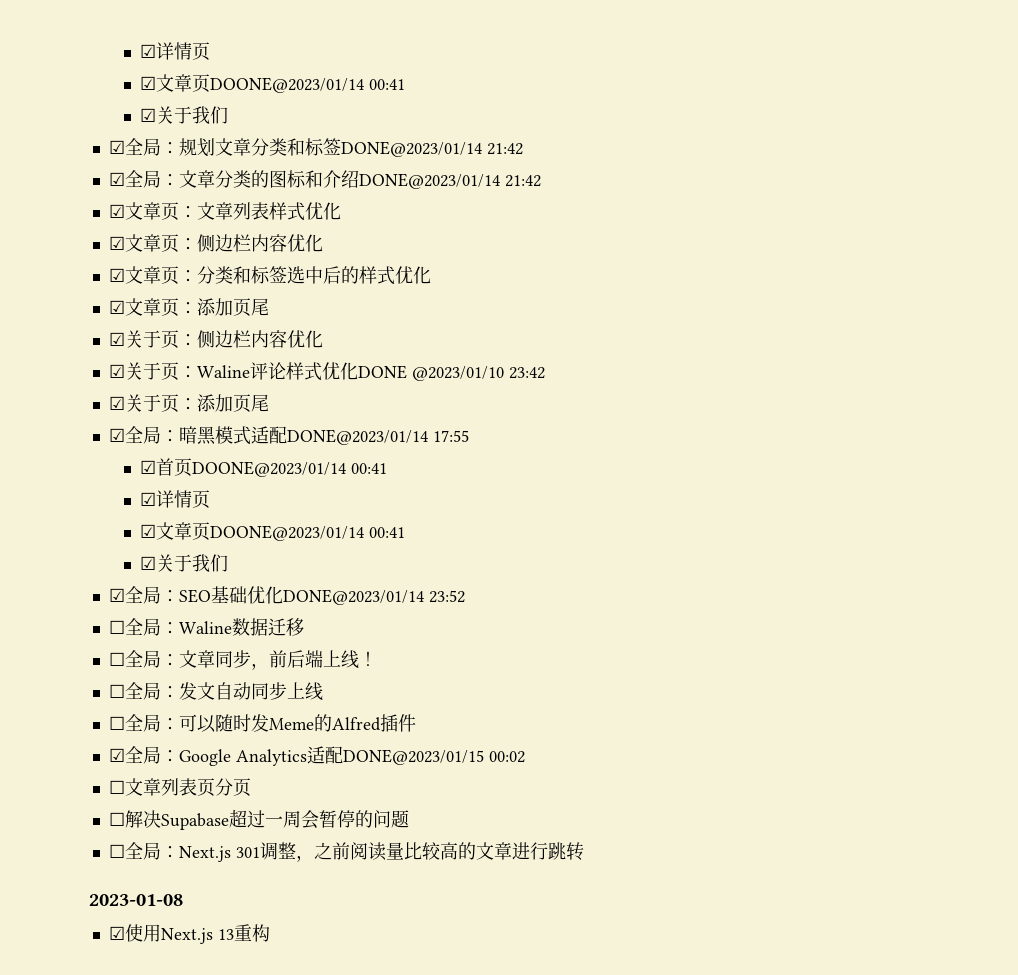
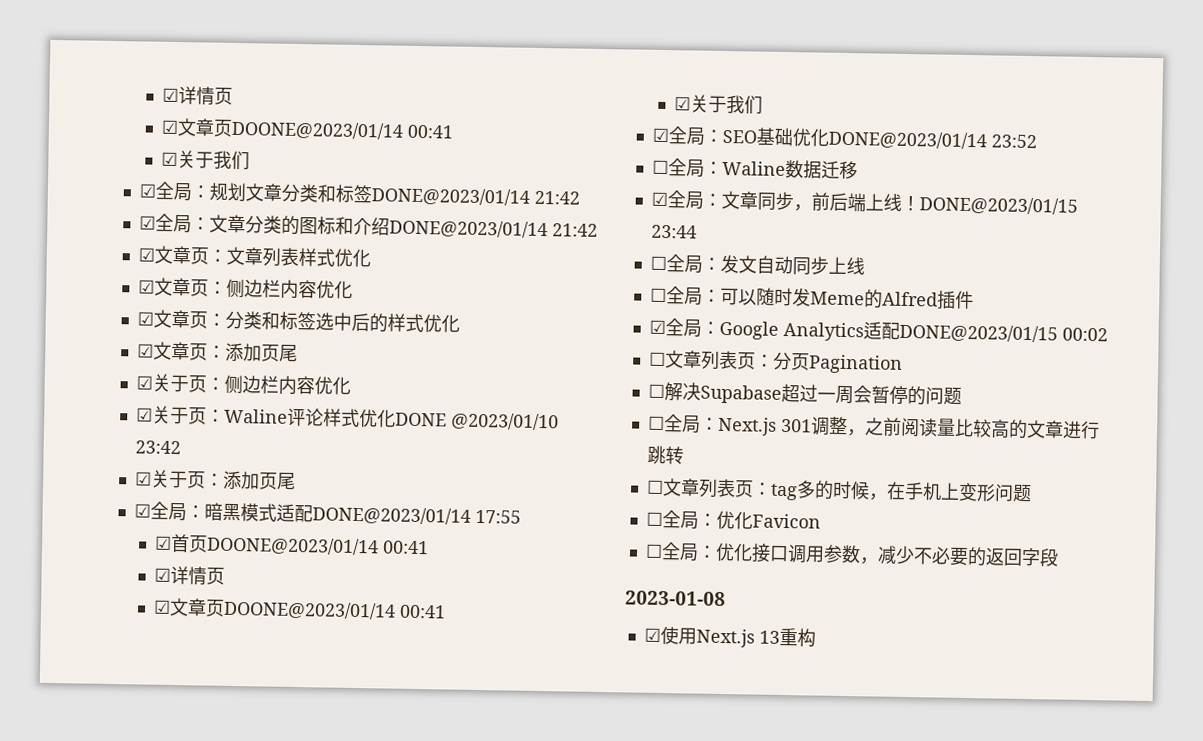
- ☐全局：文章同步，前后端上线！
+ ☑全局：文章同步，前后端上线！DONE@2023/01/15 23:44
- ☐文章列表页分页
+ ☐文章列表页：分页Pagination
+ ☐文章列表页：tag多的时候，在手机上变形问题
+ ☐全局：优化Favicon
+ ☐全局：优化接口调用参数，减少不必要的返回字段

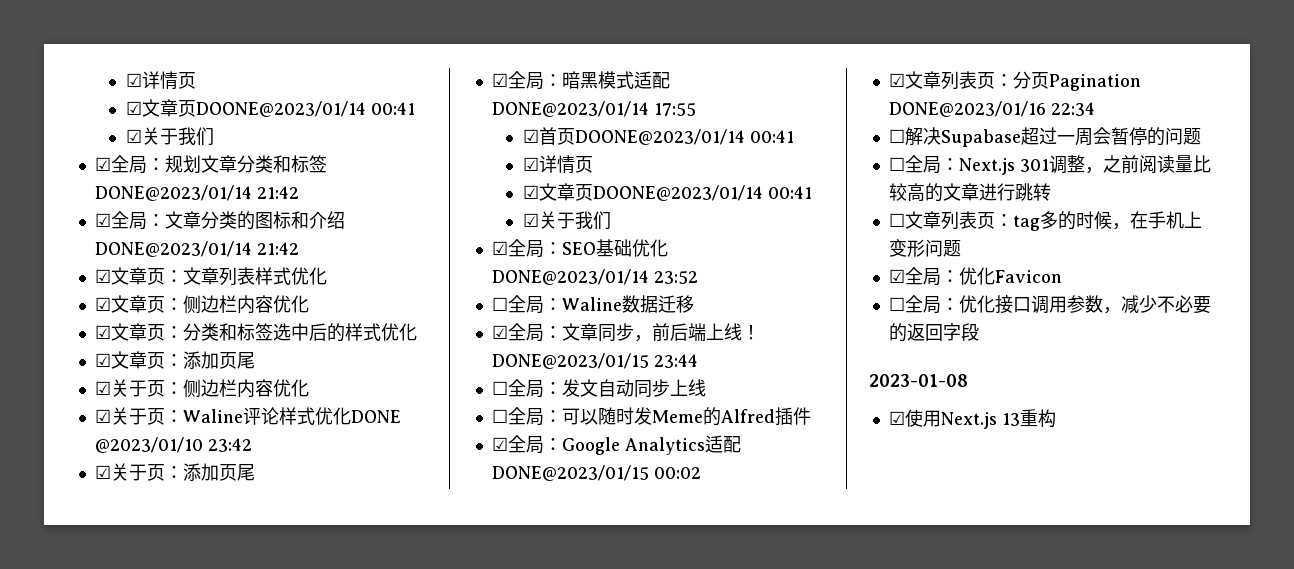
- ☐文章列表页：分页Pagination
+ ☑文章列表页：分页Pagination DONE@2023/01/16 22:34
- ☐全局：优化Favicon
+ ☑全局：优化Favicon

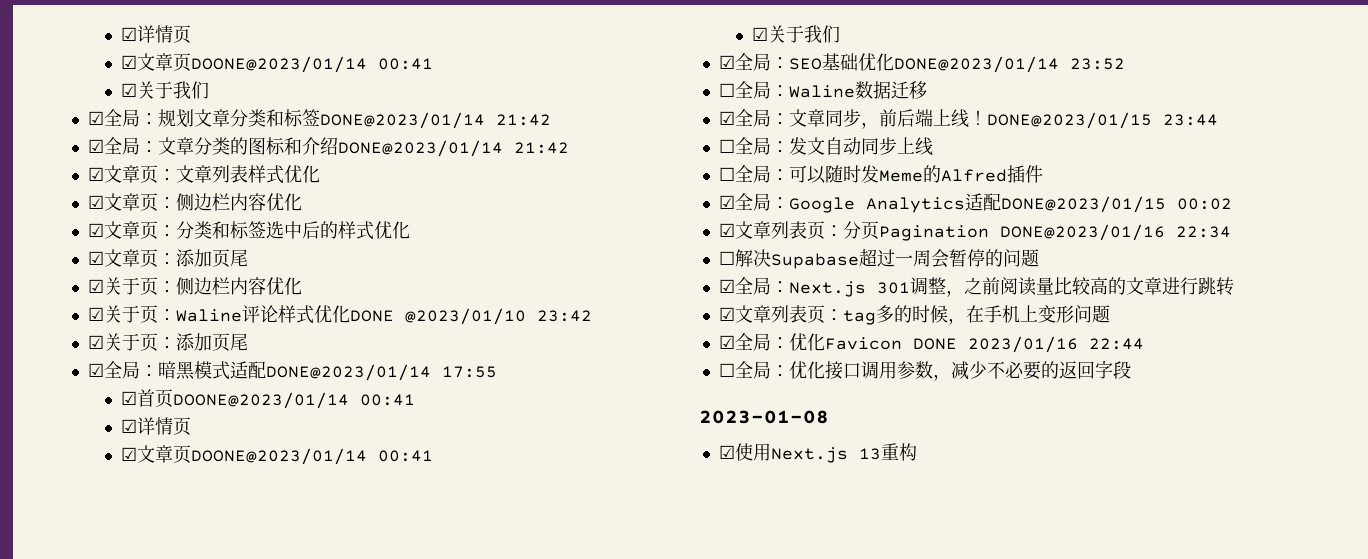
- ☐全局：Next.js 301调整，之前阅读量比较高的文章进行跳转
+ ☑全局：Next.js 301调整，之前阅读量比较高的文章进行跳转
- ☐文章列表页：tag多的时候，在手机上变形问题
+ ☑文章列表页：tag多的时候，在手机上变形问题
- ☑全局：优化Favicon
+ ☑全局：优化Favicon DONE 2023/01/16 22:44

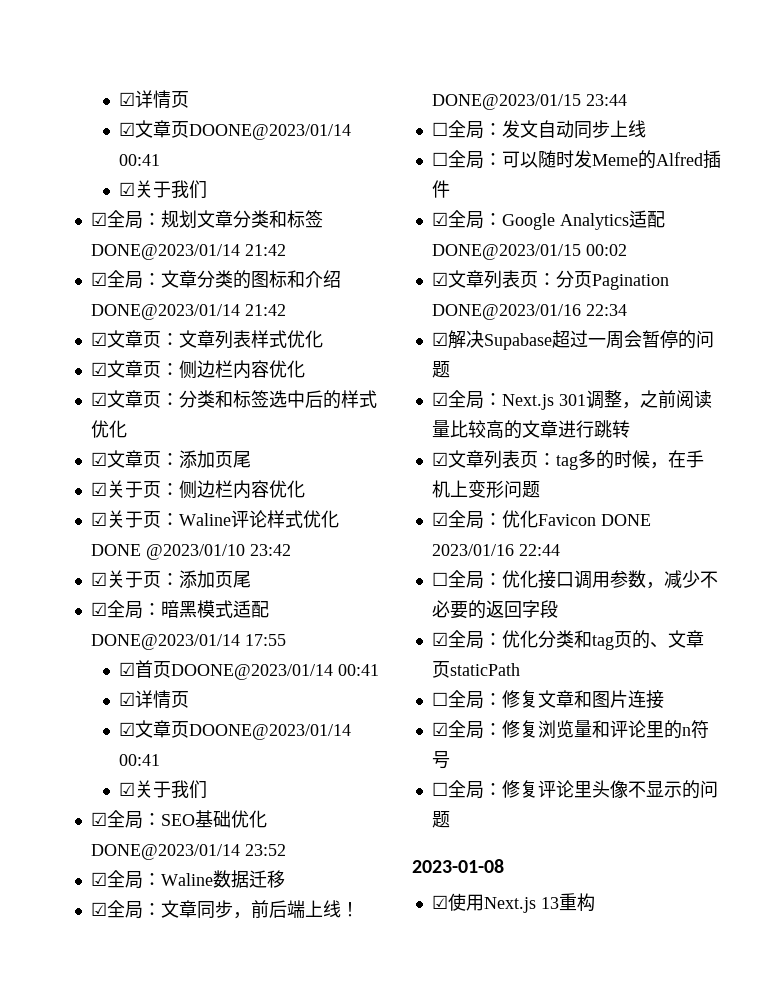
- ☐全局：Waline数据迁移
+ ☑全局：Waline数据迁移
- ☐解决Supabase超过一周会暂停的问题
+ ☑解决Supabase超过一周会暂停的问题
+ ☑全局：优化分类和tag页的、文章页staticPath
+ ☐全局：修复文章和图片连接
+ ☑全局：修复浏览量和评论里的n符号
+ ☐全局：修复评论里头像不显示的问题

